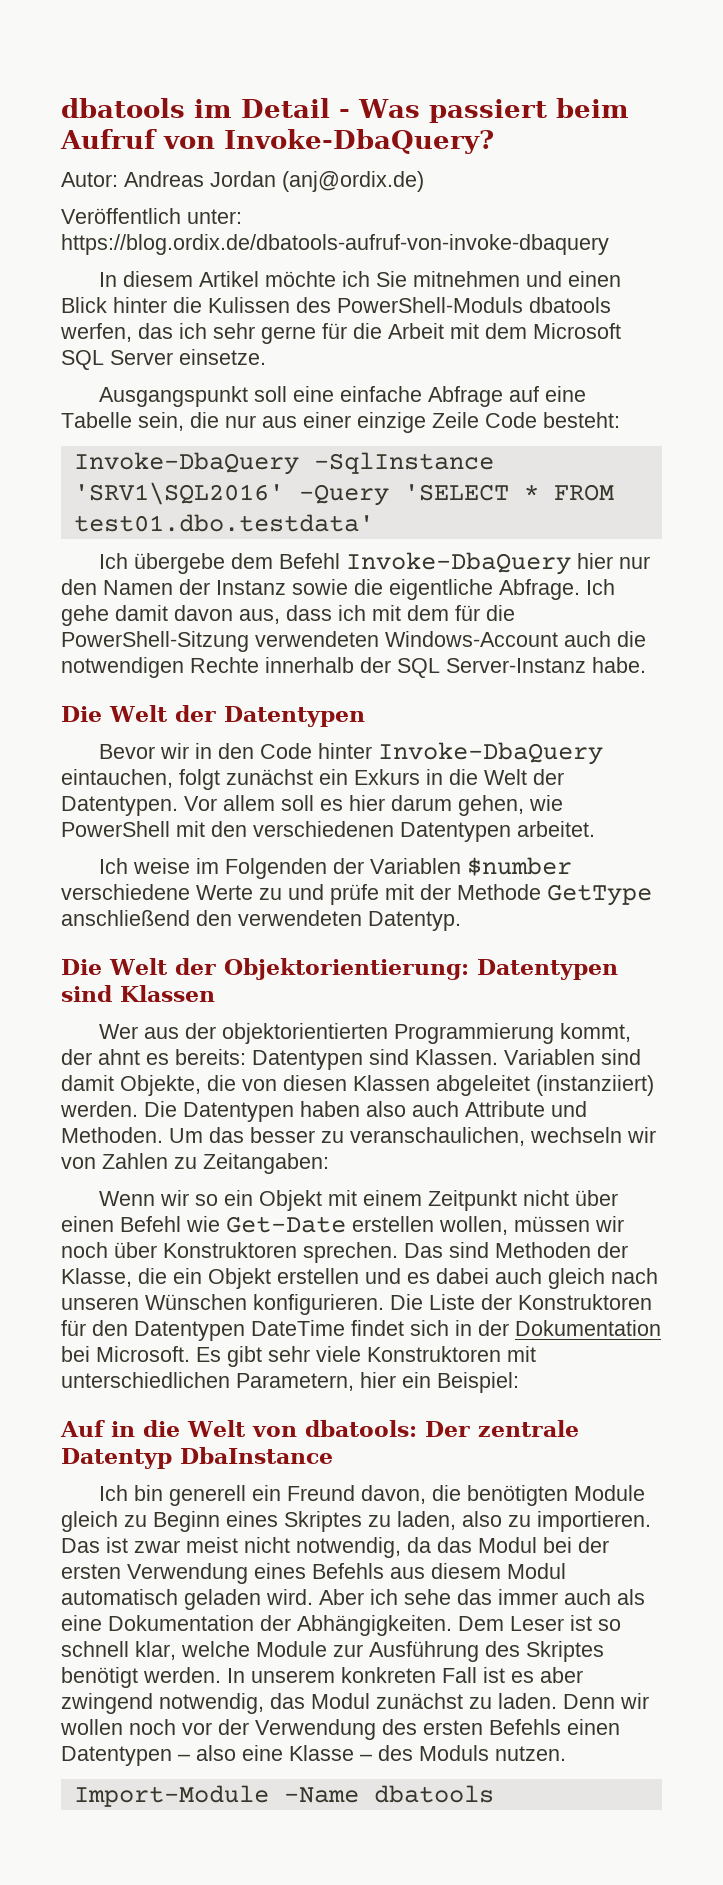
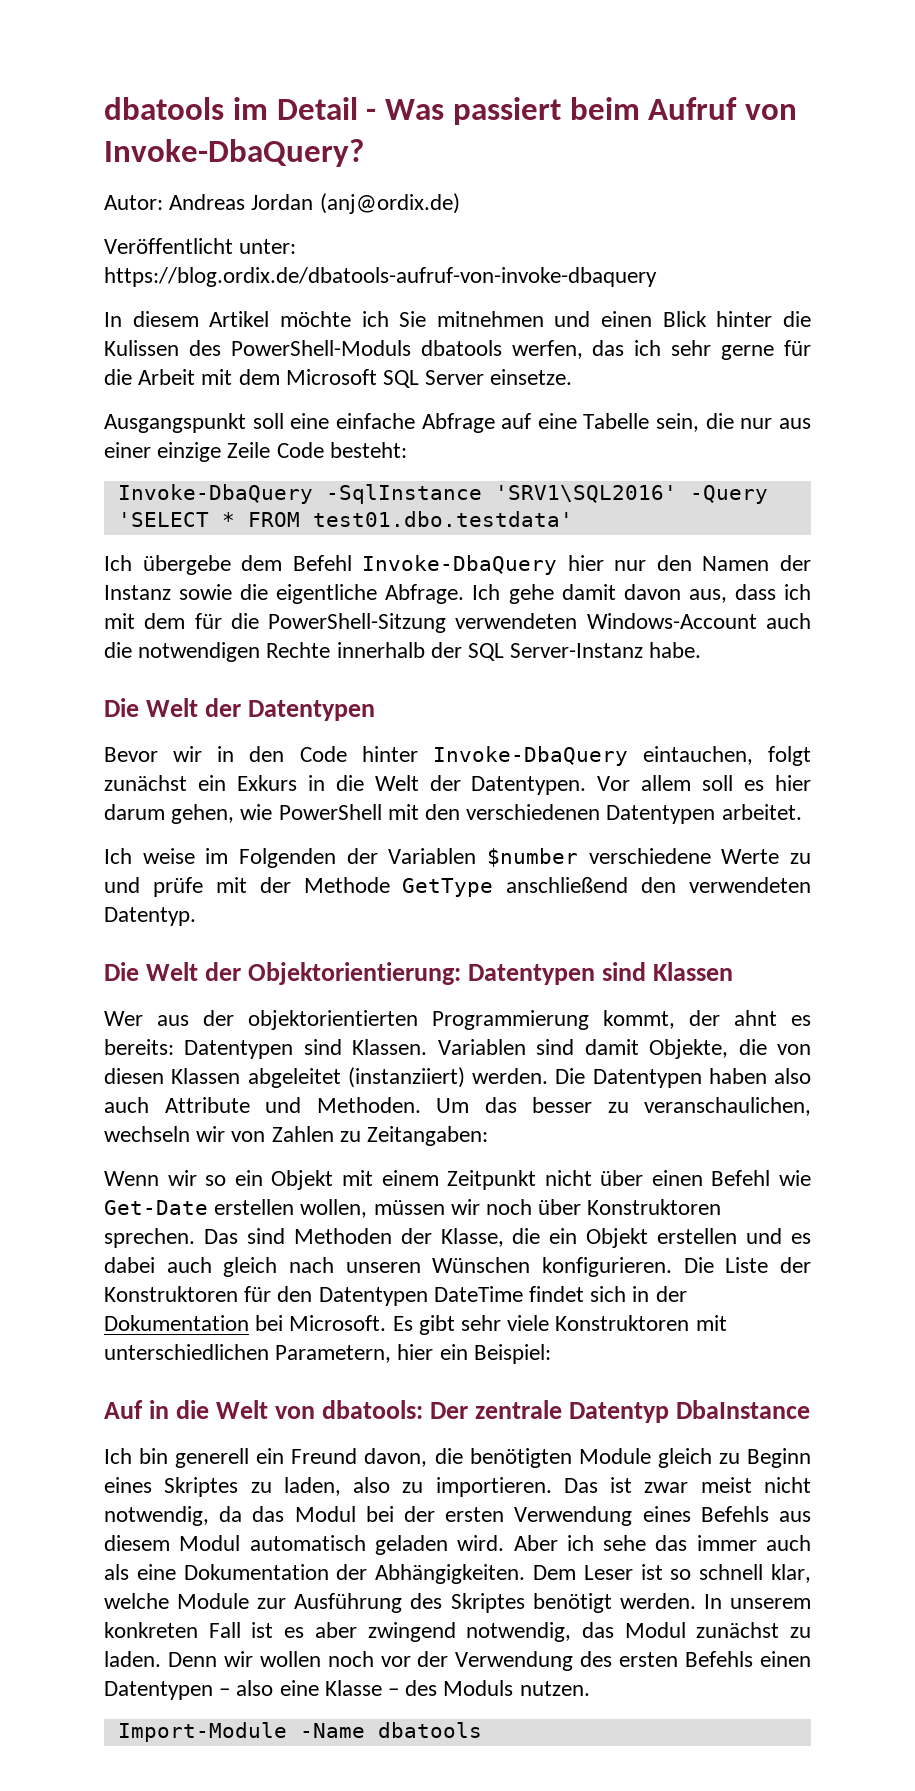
- Veröffentlich unter: https://blog.ordix.de/dbatools-aufruf-von-invoke-dbaquery
+ Veröffentlicht unter: https://blog.ordix.de/dbatools-aufruf-von-invoke-dbaquery

